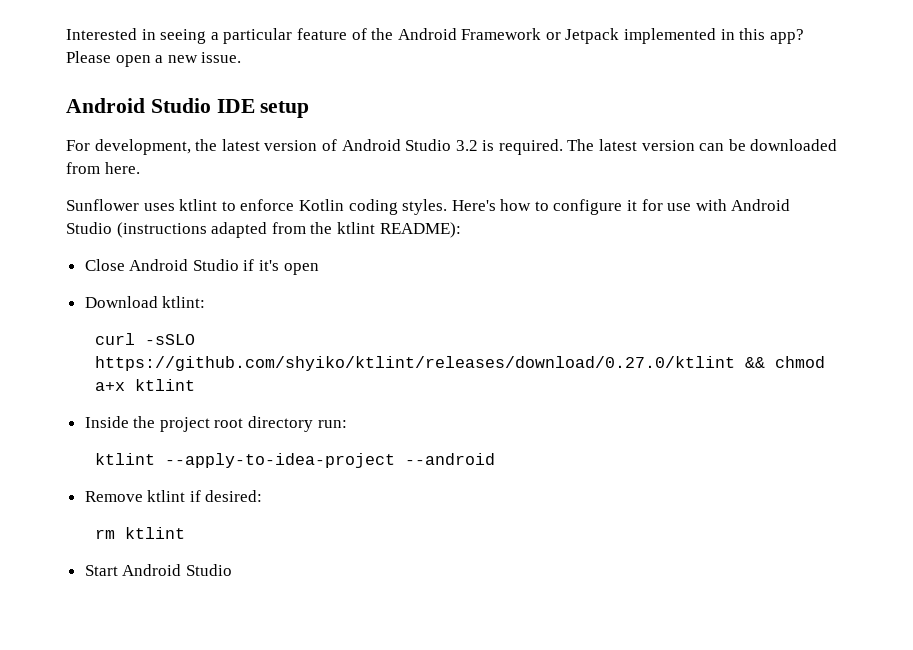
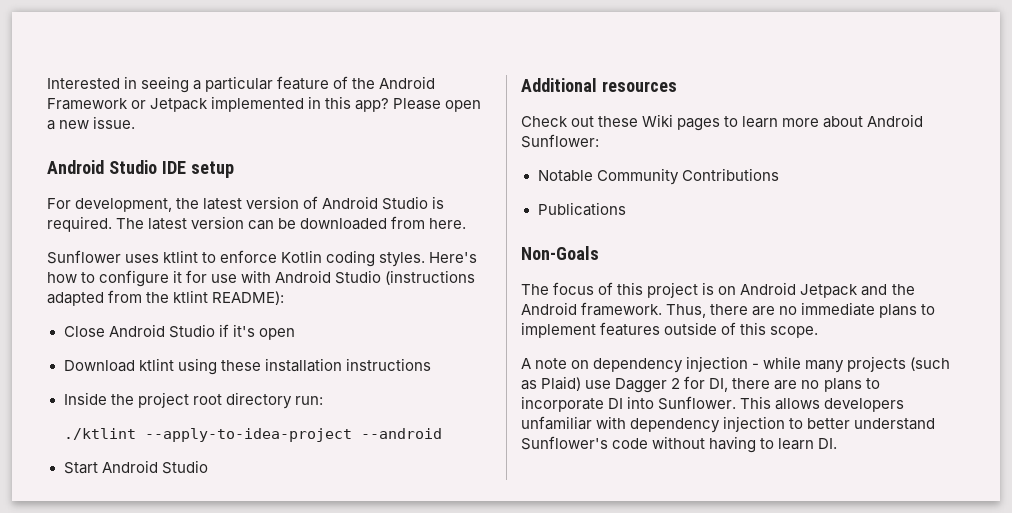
- For development, the latest version of Android Studio 3.2 is required.
+ For development, the latest version of Android Studio is required.
- Download ktlint:
- curl -sSLO https://github.com/shyiko/ktlint/releases/download/0.27.0/ktlint && chmod a+x ktlint
+ Download ktlint using these installation instructions
- ktlint --apply-to-idea-project --android
+ ./ktlint --apply-to-idea-project --android
- Remove ktlint if desired:
- rm ktlint
  Start Android Studio
+ Additional resources
+ Check out these Wiki pages to learn more about Android Sunflower:
+ Notable Community Contributions
+ Publications
+ Non-Goals
+ The focus of this project is on Android Jetpack and the Android framework. Thus, there are no immediate plans to implement features outside of this scope.
+ A note on dependency injection - while many projects (such as Plaid) use Dagger 2 for DI, there are no plans to incorporate DI into Sunflower. This allows developers unfamiliar with dependency injection to better understand Sunflower's code without having to learn DI.

